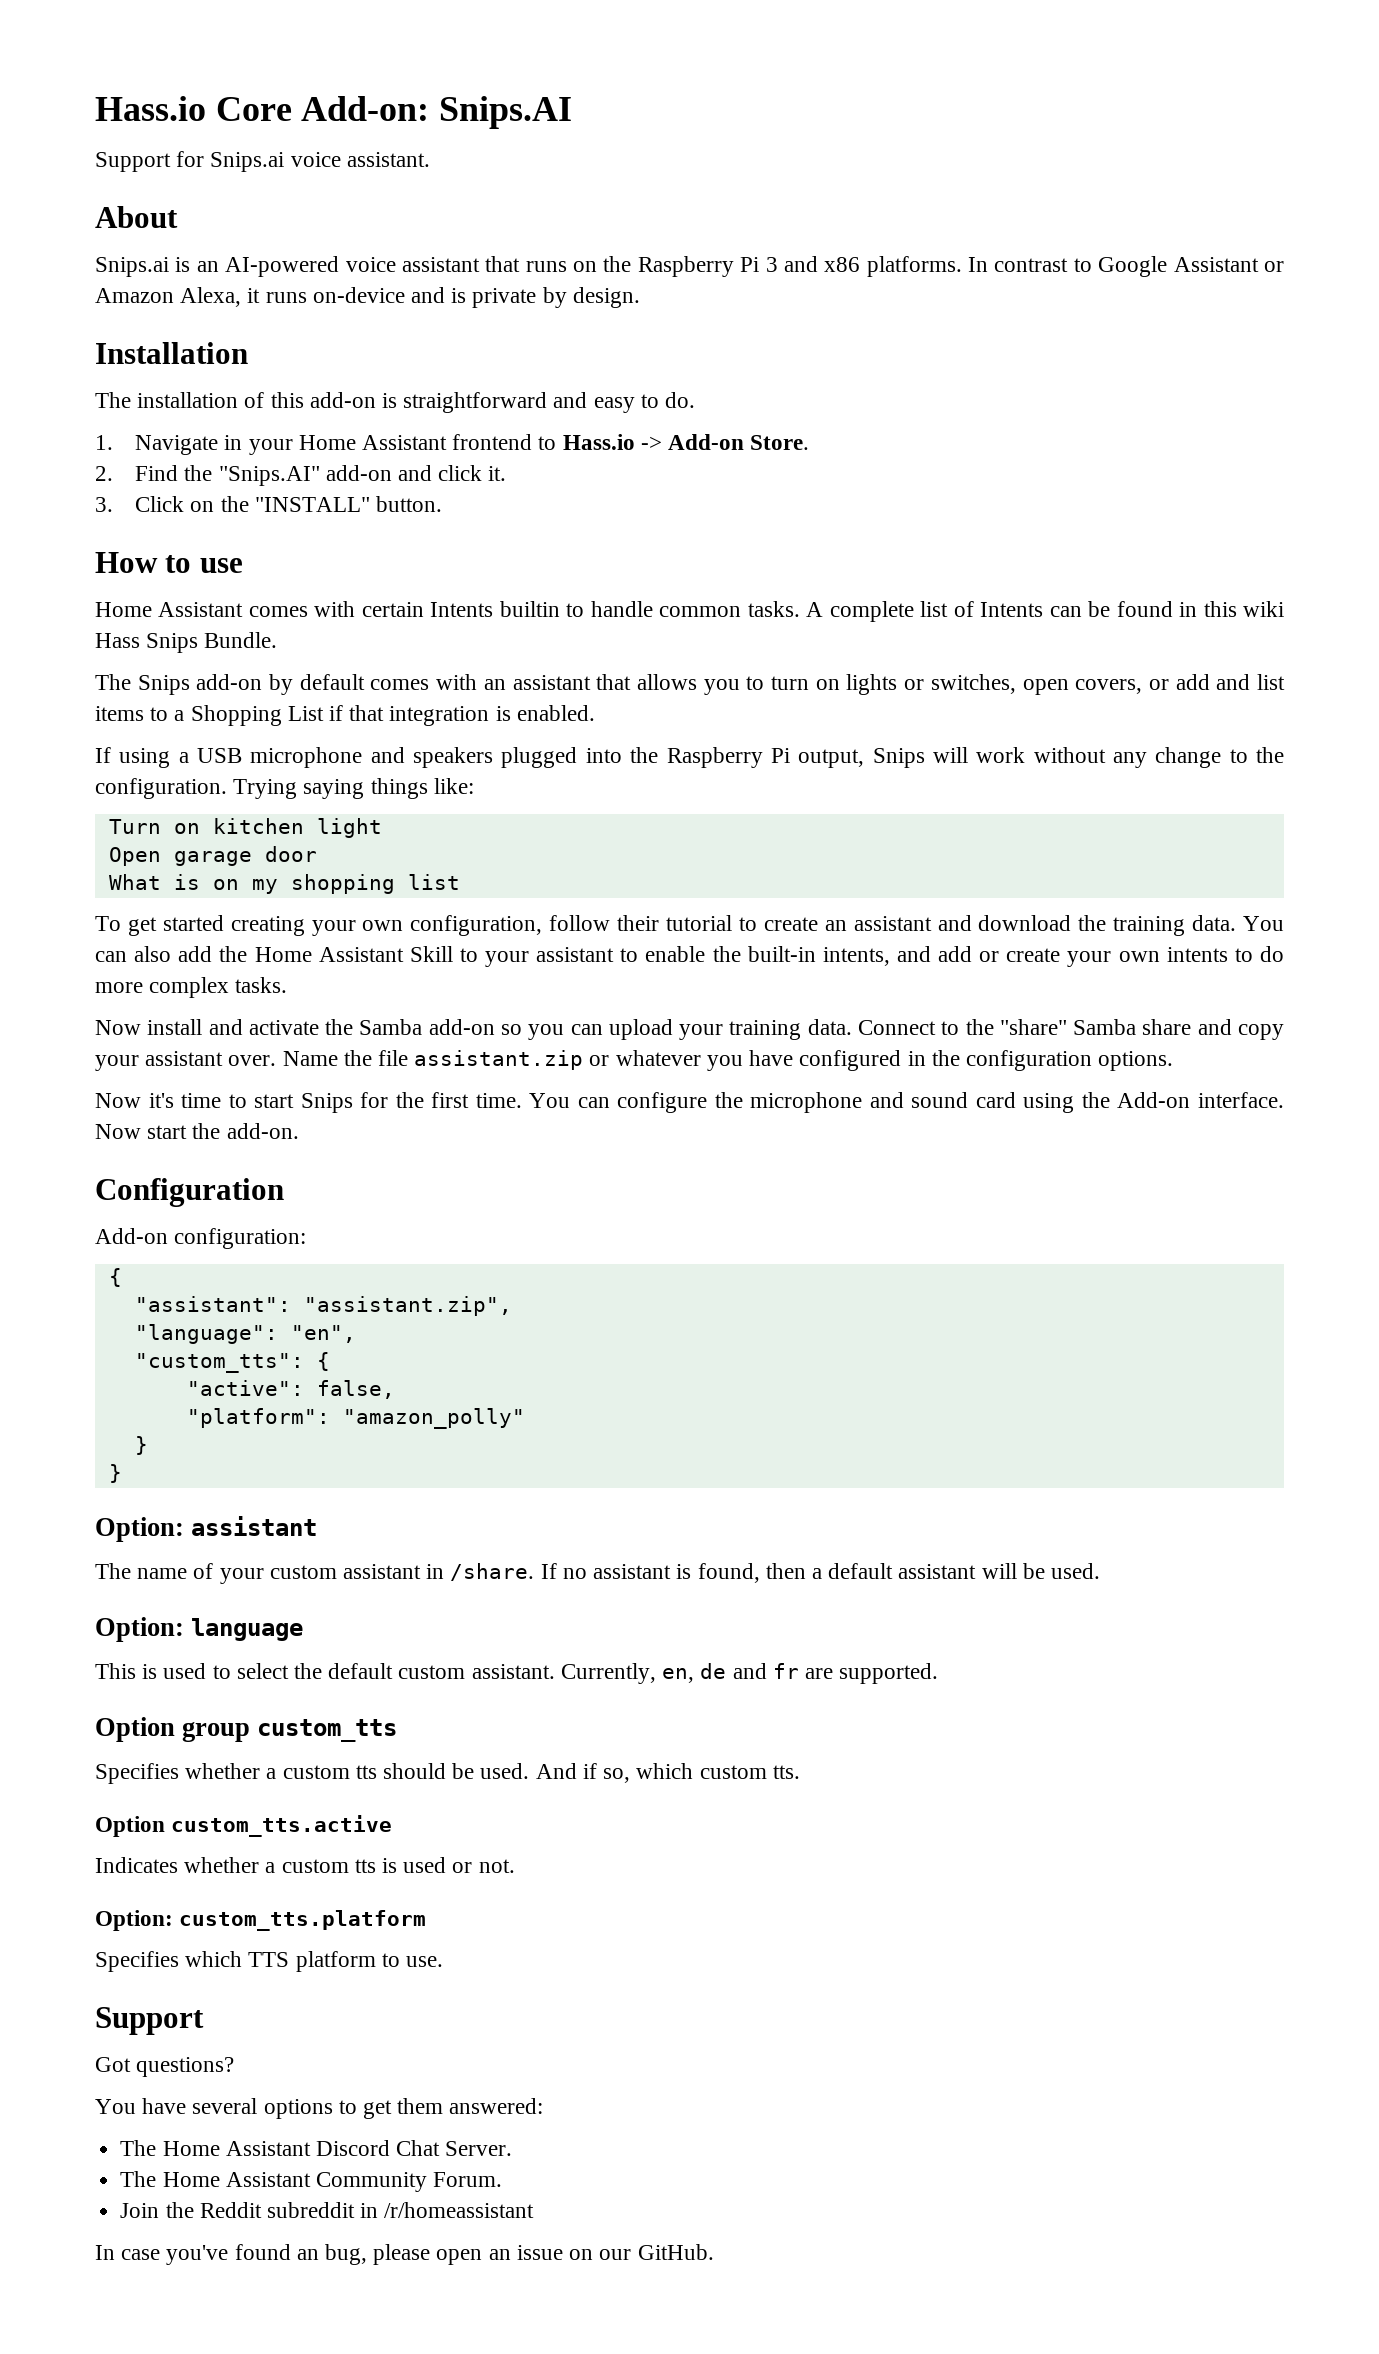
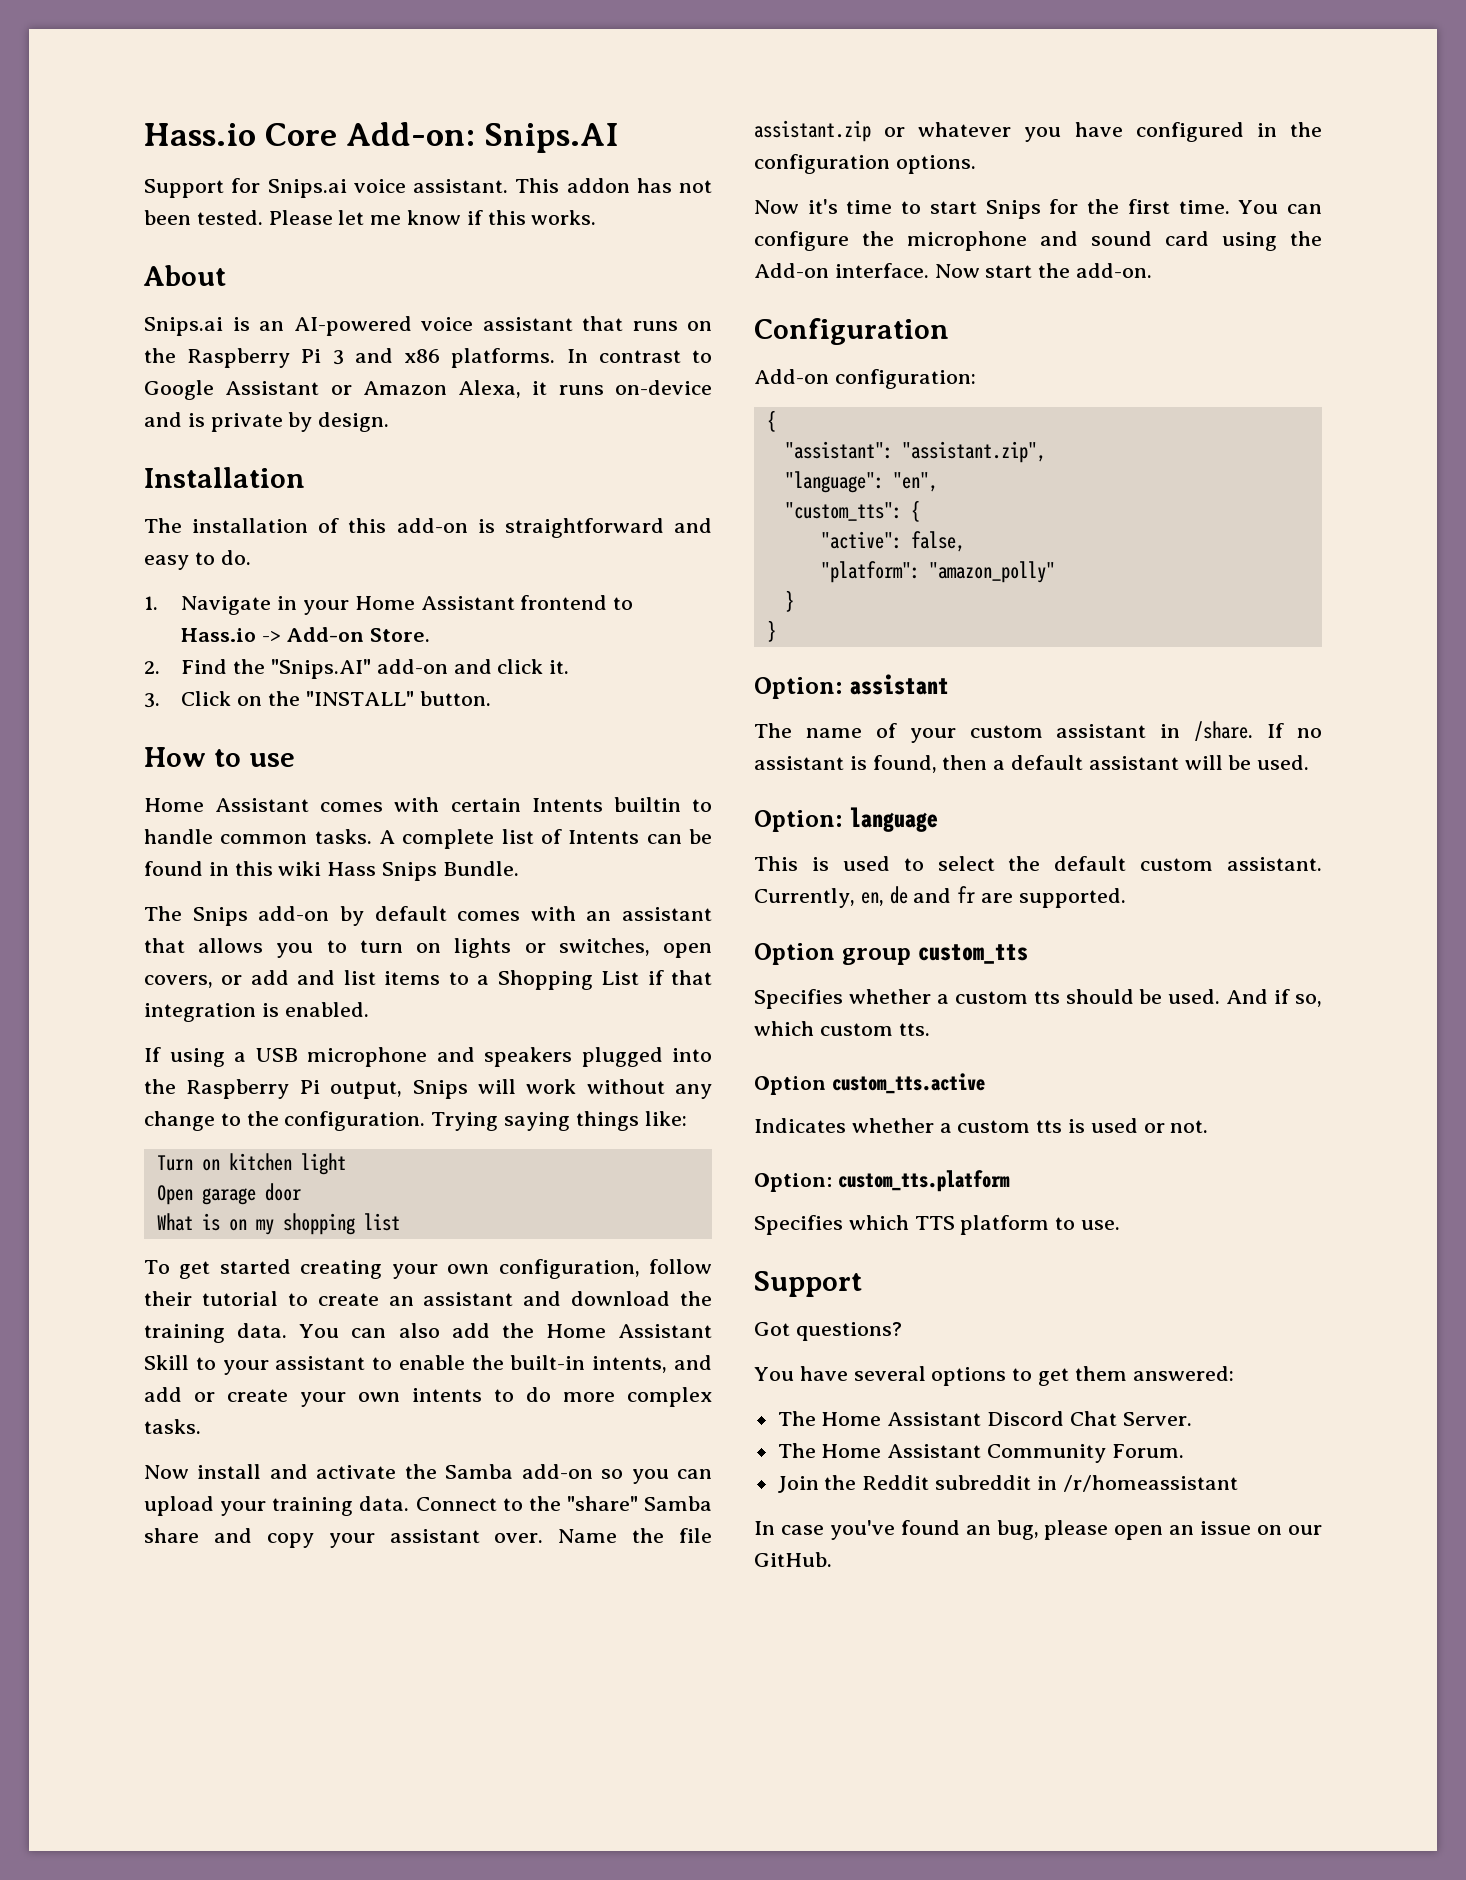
+ This addon has not been tested. Please let me know if this works.

